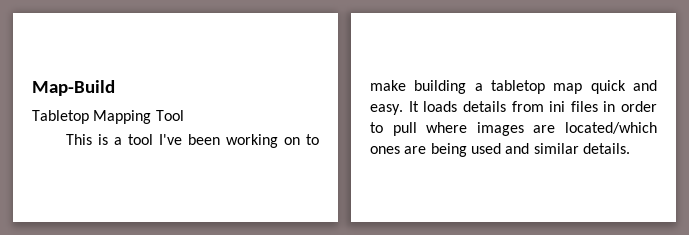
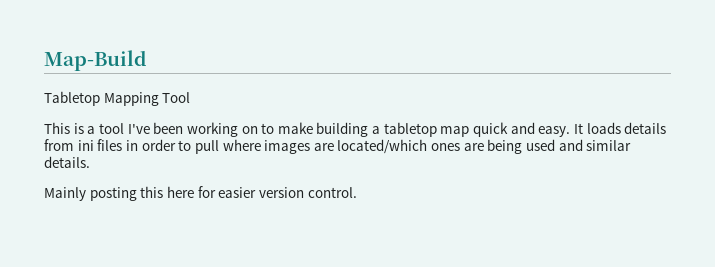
+ Mainly posting this here for easier version control.

